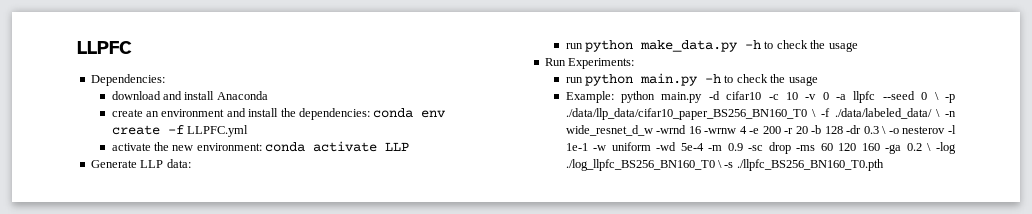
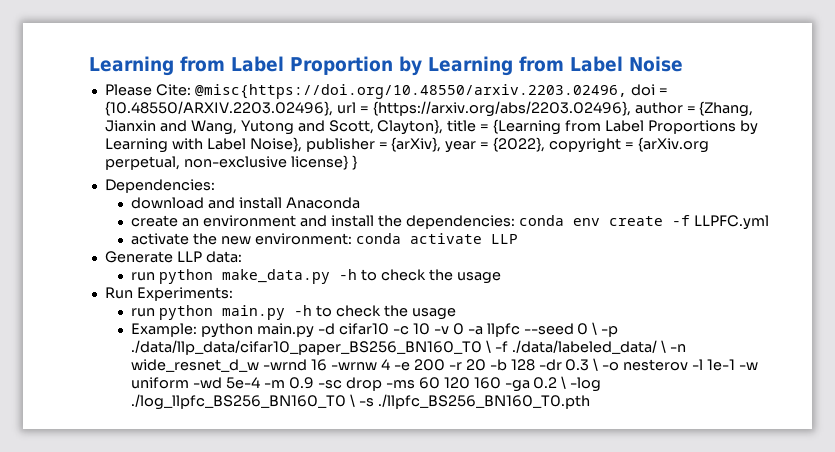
- LLPFC
+ Learning from Label Proportion by Learning from Label Noise
+ Please Cite: @misc{https://doi.org/10.48550/arxiv.2203.02496, doi = {10.48550/ARXIV.2203.02496}, url = {https://arxiv.org/abs/2203.02496}, author = {Zhang, Jianxin and Wang, Yutong and Scott, Clayton}, title = {Learning from Label Proportions by Learning with Label Noise}, publisher = {arXiv}, year = {2022}, copyright = {arXiv.org perpetual, non-exclusive license} }

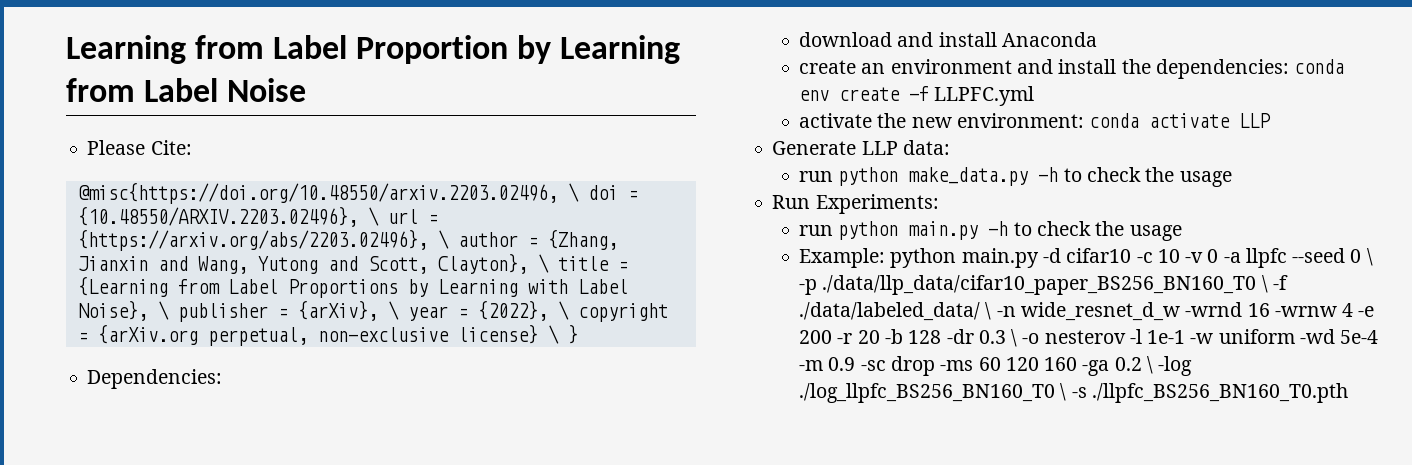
- Please Cite: @misc{https://doi.org/10.48550/arxiv.2203.02496, doi = {10.48550/ARXIV.2203.02496}, url = {https://arxiv.org/abs/2203.02496}, author = {Zhang, Jianxin and Wang, Yutong and Scott, Clayton}, title = {Learning from Label Proportions by Learning with Label Noise}, publisher = {arXiv}, year = {2022}, copyright = {arXiv.org perpetual, non-exclusive license} }
+ Please Cite:
+ @misc{https://doi.org/10.48550/arxiv.2203.02496, \ doi = {10.48550/ARXIV.2203.02496}, \ url = {https://arxiv.org/abs/2203.02496}, \ author = {Zhang, Jianxin and Wang, Yutong and Scott, Clayton}, \ title = {Learning from Label Proportions by Learning with Label Noise}, \ publisher = {arXiv}, \ year = {2022}, \ copyright = {arXiv.org perpetual, non-exclusive license} \ }

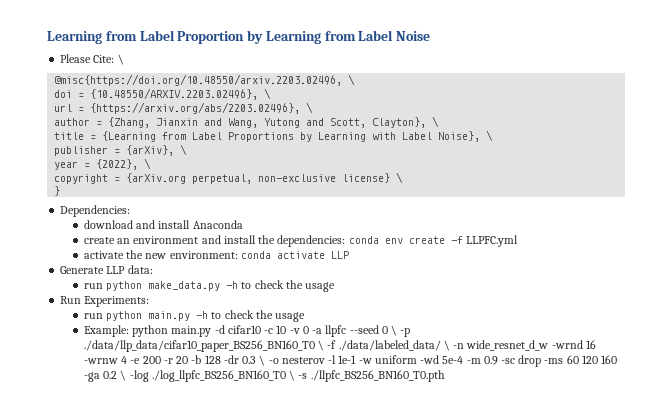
- Please Cite:
+ Please Cite: \
- @misc{https://doi.org/10.48550/arxiv.2203.02496, \ doi = {10.48550/ARXIV.2203.02496}, \ url = {https://arxiv.org/abs/2203.02496}, \ author = {Zhang, Jianxin and Wang, Yutong and Scott, Clayton}, \ title = {Learning from Label Proportions by Learning with Label Noise}, \ publisher = {arXiv}, \ year = {2022}, \ copyright = {arXiv.org perpetual, non-exclusive license} \ }
+ @misc{https://doi.org/10.48550/arxiv.2203.02496, \
+ doi = {10.48550/ARXIV.2203.02496}, \
+ url = {https://arxiv.org/abs/2203.02496}, \
+ author = {Zhang, Jianxin and Wang, Yutong and Scott, Clayton}, \
+ title = {Learning from Label Proportions by Learning with Label Noise}, \
+ publisher = {arXiv}, \
+ year = {2022}, \
+ copyright = {arXiv.org perpetual, non-exclusive license} \
+ }

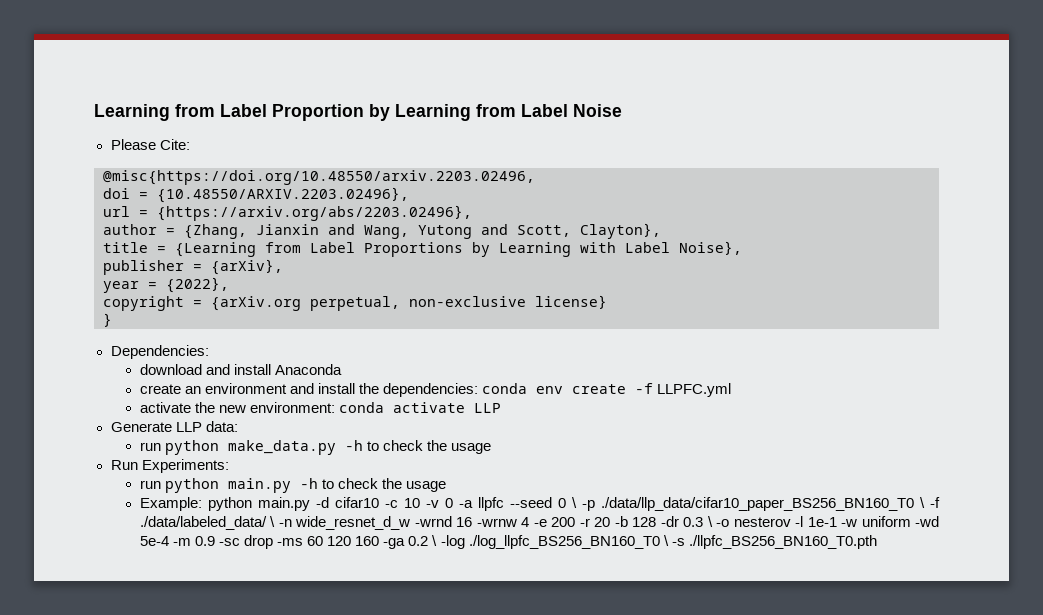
- Please Cite: \
+ Please Cite:
- @misc{https://doi.org/10.48550/arxiv.2203.02496, \
+ @misc{https://doi.org/10.48550/arxiv.2203.02496,
- doi = {10.48550/ARXIV.2203.02496}, \
+ doi = {10.48550/ARXIV.2203.02496},
- url = {https://arxiv.org/abs/2203.02496}, \
+ url = {https://arxiv.org/abs/2203.02496},
- author = {Zhang, Jianxin and Wang, Yutong and Scott, Clayton}, \
+ author = {Zhang, Jianxin and Wang, Yutong and Scott, Clayton},
- title = {Learning from Label Proportions by Learning with Label Noise}, \
+ title = {Learning from Label Proportions by Learning with Label Noise},
- publisher = {arXiv}, \
+ publisher = {arXiv},
- year = {2022}, \
+ year = {2022},
- copyright = {arXiv.org perpetual, non-exclusive license} \
+ copyright = {arXiv.org perpetual, non-exclusive license}

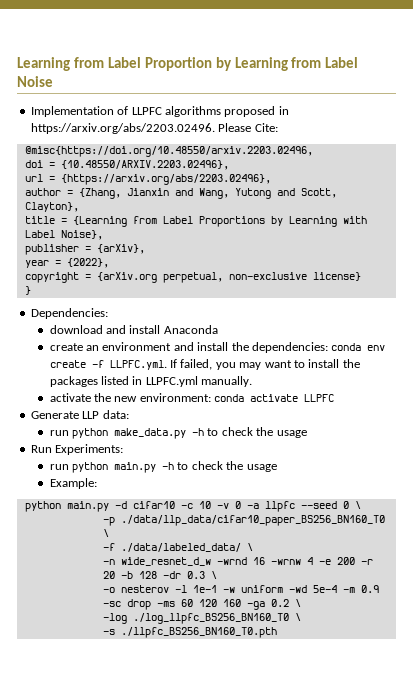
- Please Cite:
+ Implementation of LLPFC algorithms proposed in https://arxiv.org/abs/2203.02496. Please Cite:
- create an environment and install the dependencies: conda env create -f LLPFC.yml
+ create an environment and install the dependencies: conda env create -f LLPFC.yml. If failed, you may want to install the packages listed in LLPFC.yml manually.
- activate the new environment: conda activate LLP
+ activate the new environment: conda activate LLPFC
- Example: python main.py -d cifar10 -c 10 -v 0 -a llpfc --seed 0 \ -p ./data/llp_data/cifar10_paper_BS256_BN160_T0 \ -f ./data/labeled_data/ \ -n wide_resnet_d_w -wrnd 16 -wrnw 4 -e 200 -r 20 -b 128 -dr 0.3 \ -o nesterov -l 1e-1 -w uniform -wd 5e-4 -m 0.9 -sc drop -ms 60 120 160 -ga 0.2 \ -log ./log_llpfc_BS256_BN160_T0 \ -s ./llpfc_BS256_BN160_T0.pth
+ Example:
+ python main.py -d cifar10 -c 10 -v 0 -a llpfc --seed 0 \
+ -p ./data/llp_data/cifar10_paper_BS256_BN160_T0 \
+ -f ./data/labeled_data/ \
+ -n wide_resnet_d_w -wrnd 16 -wrnw 4 -e 200 -r 20 -b 128 -dr 0.3 \
+ -o nesterov -l 1e-1 -w uniform -wd 5e-4 -m 0.9 -sc drop -ms 60 120 160 -ga 0.2 \
+ -log ./log_llpfc_BS256_BN160_T0 \
+ -s ./llpfc_BS256_BN160_T0.pth

